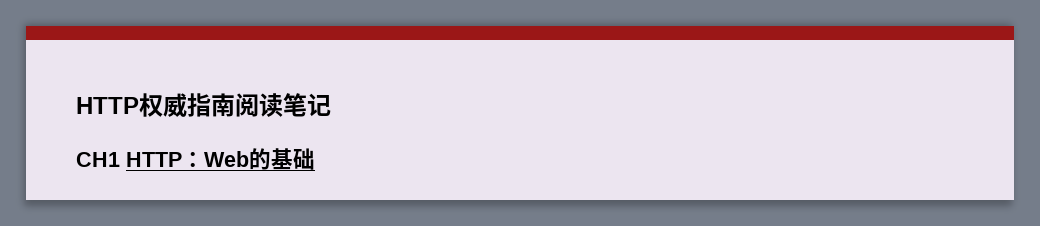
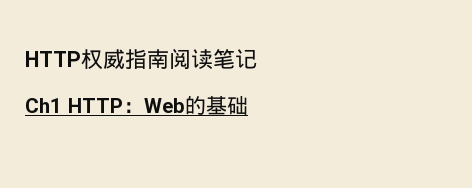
- CH1 HTTP：Web的基础
+ Ch1 HTTP：Web的基础

